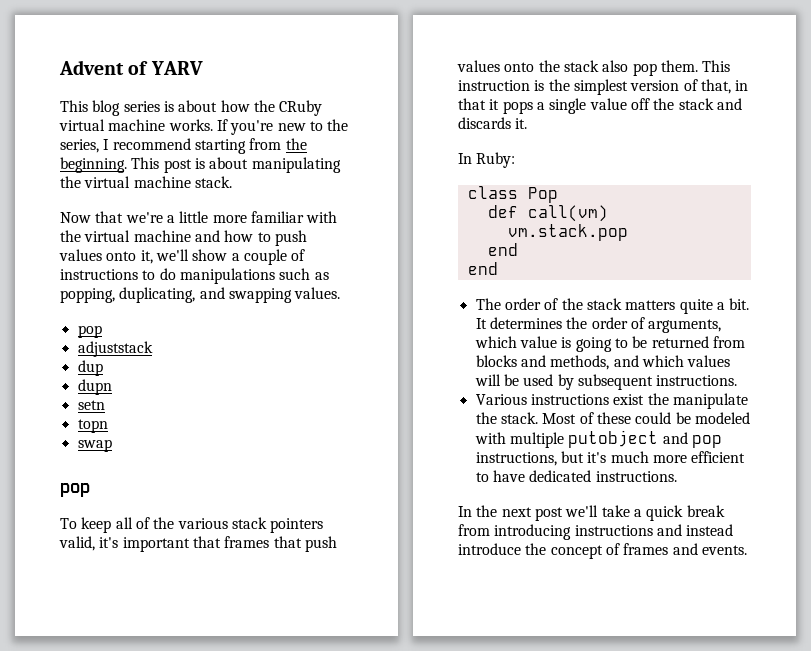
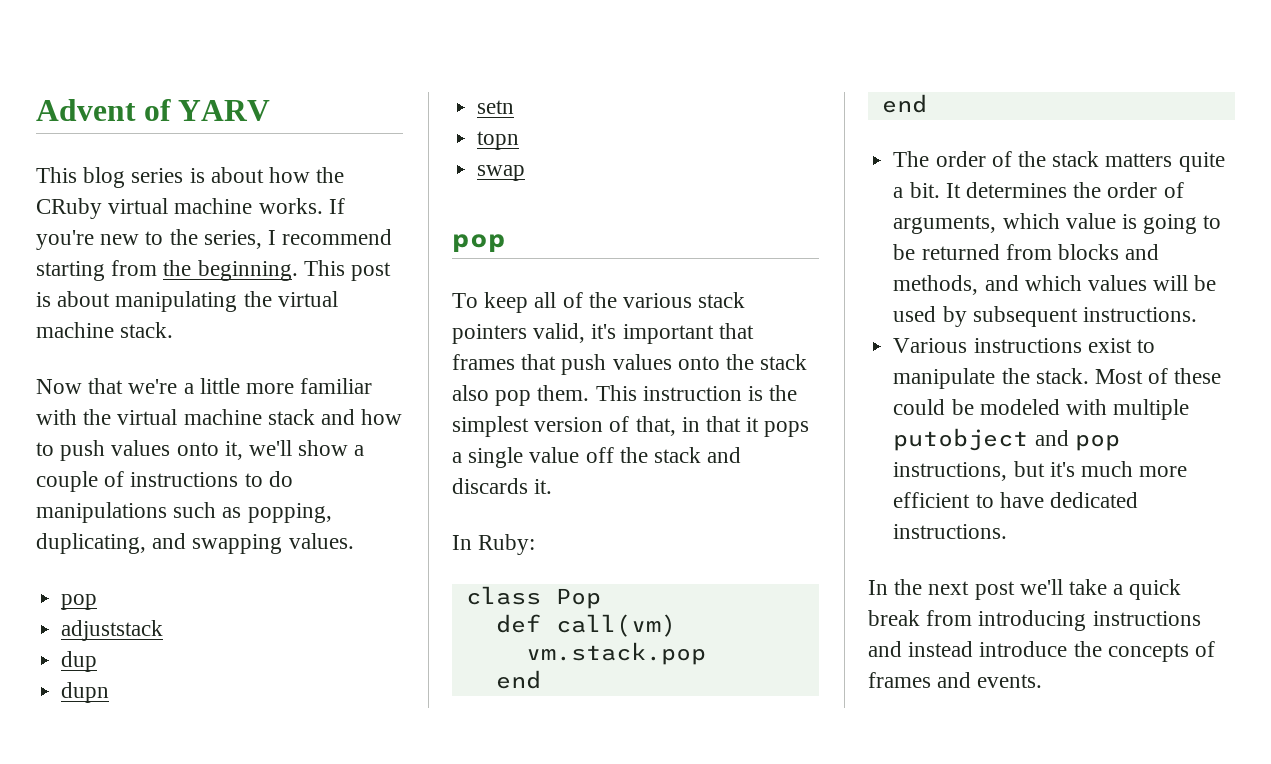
- Now that we're a little more familiar with the virtual machine and how to push values onto it, we'll show a couple of instructions to do manipulations such as popping, duplicating, and swapping values.
+ Now that we're a little more familiar with the virtual machine stack and how to push values onto it, we'll show a couple of instructions to do manipulations such as popping, duplicating, and swapping values.
- Various instructions exist the manipulate the stack.
+ Various instructions exist to manipulate the stack.
- In the next post we'll take a quick break from introducing instructions and instead introduce the concept of frames and events.
+ In the next post we'll take a quick break from introducing instructions and instead introduce the concepts of frames and events.

